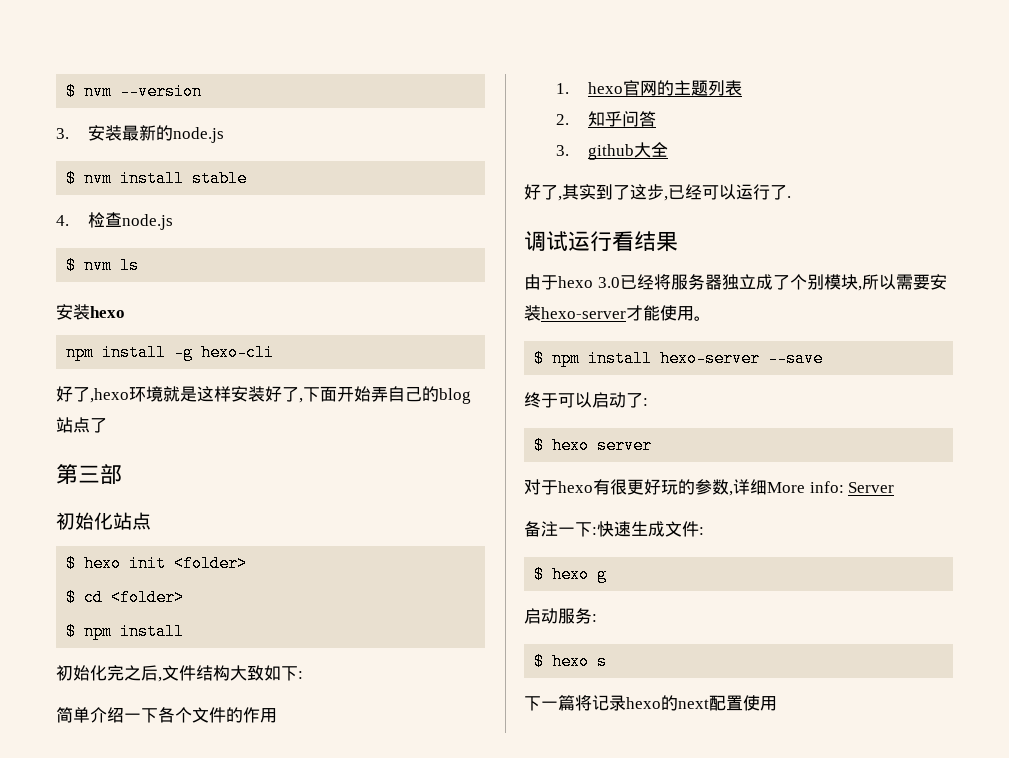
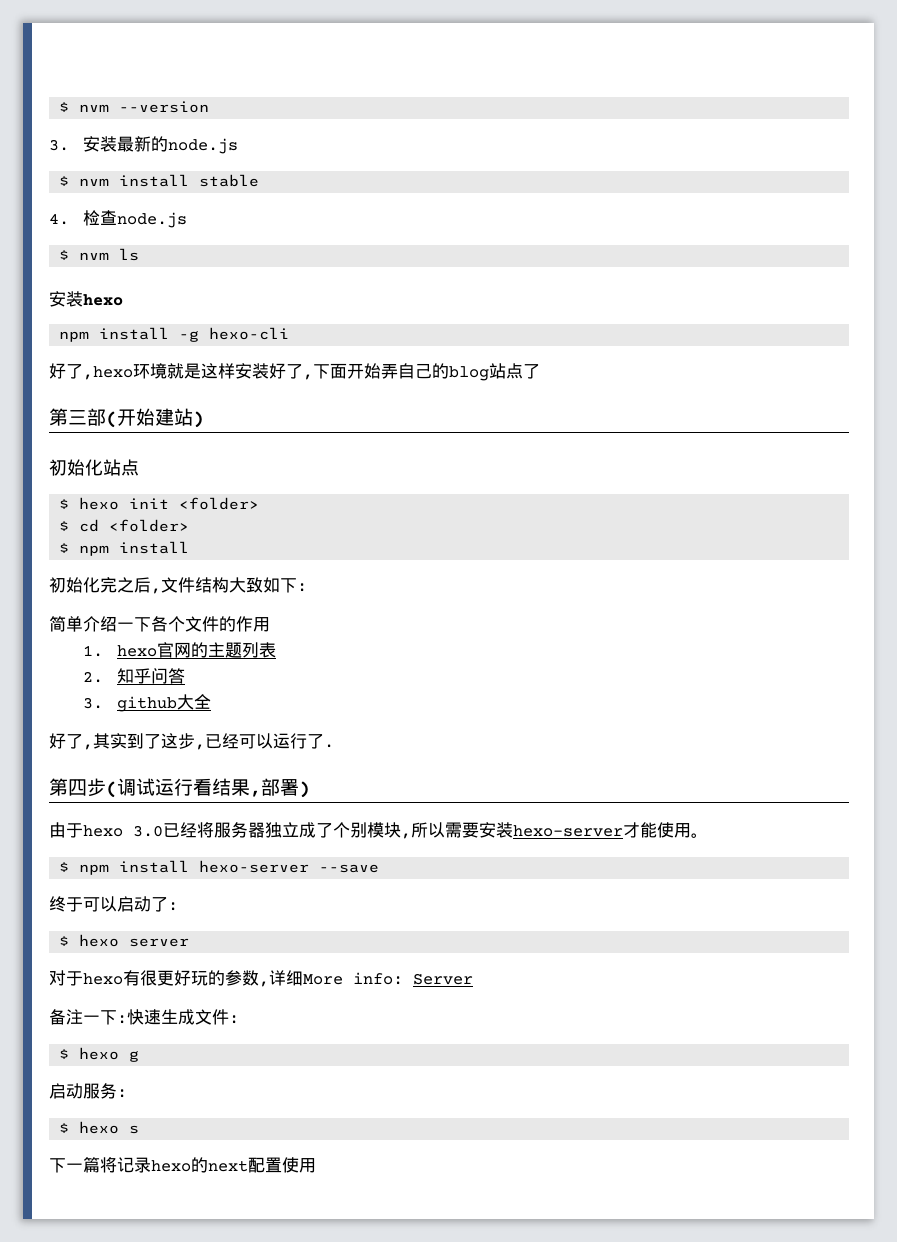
- 第三部
+ 第三部(开始建站)
- 调试运行看结果
+ 第四步(调试运行看结果,部署)

